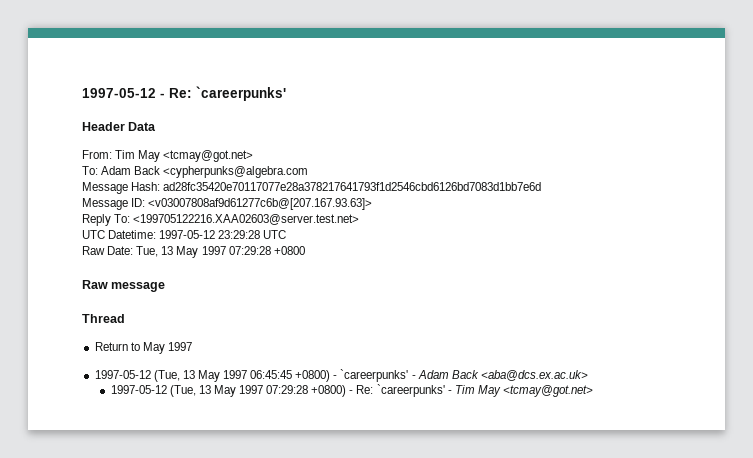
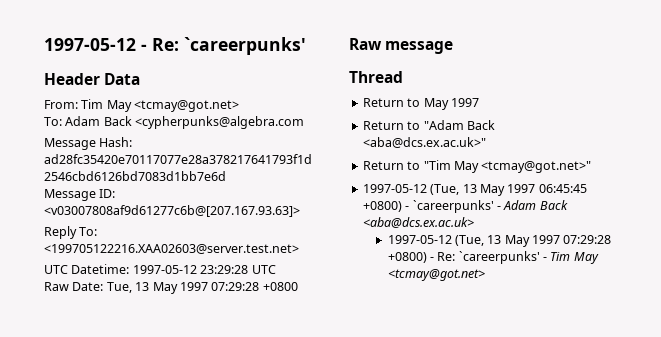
+ Return to "Adam Back <aba@dcs.ex.ac.uk>"
+ Return to "Tim May <tcmay@got.net>"

